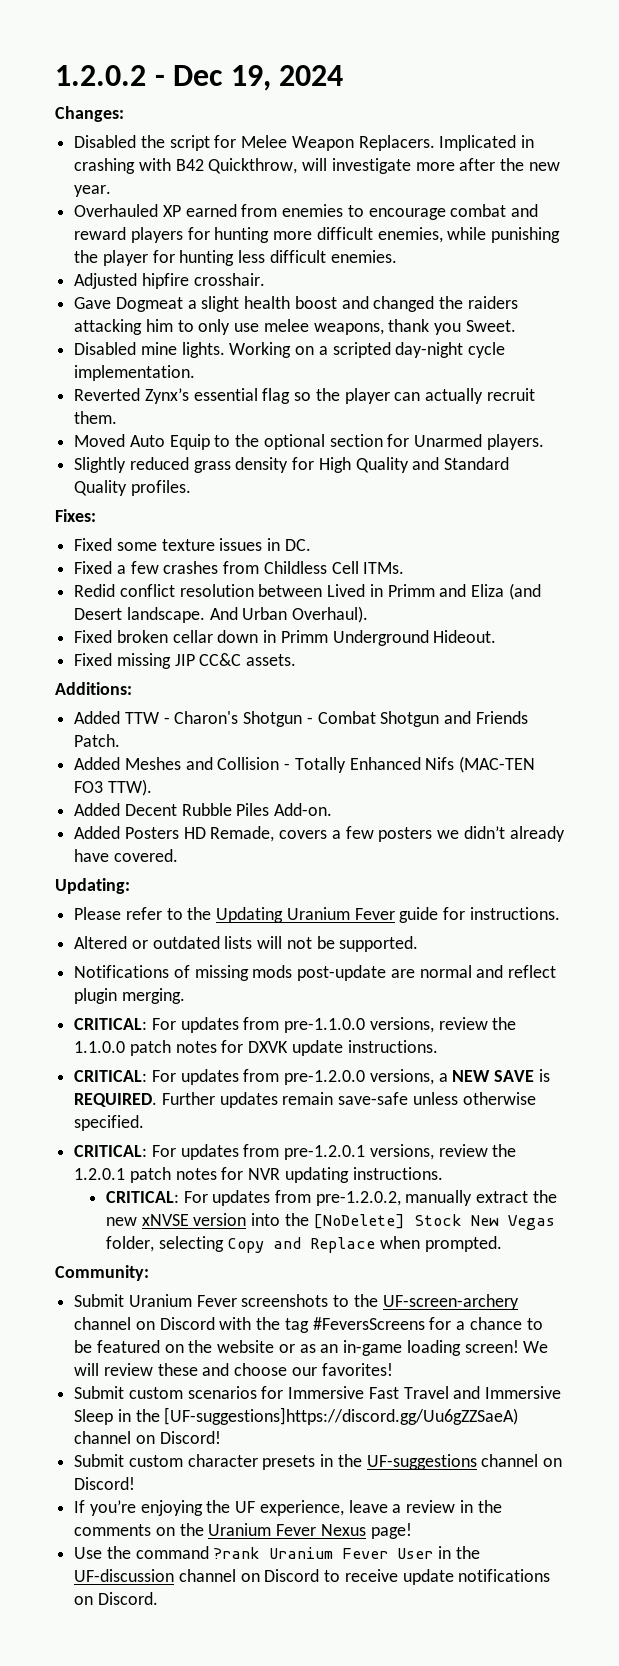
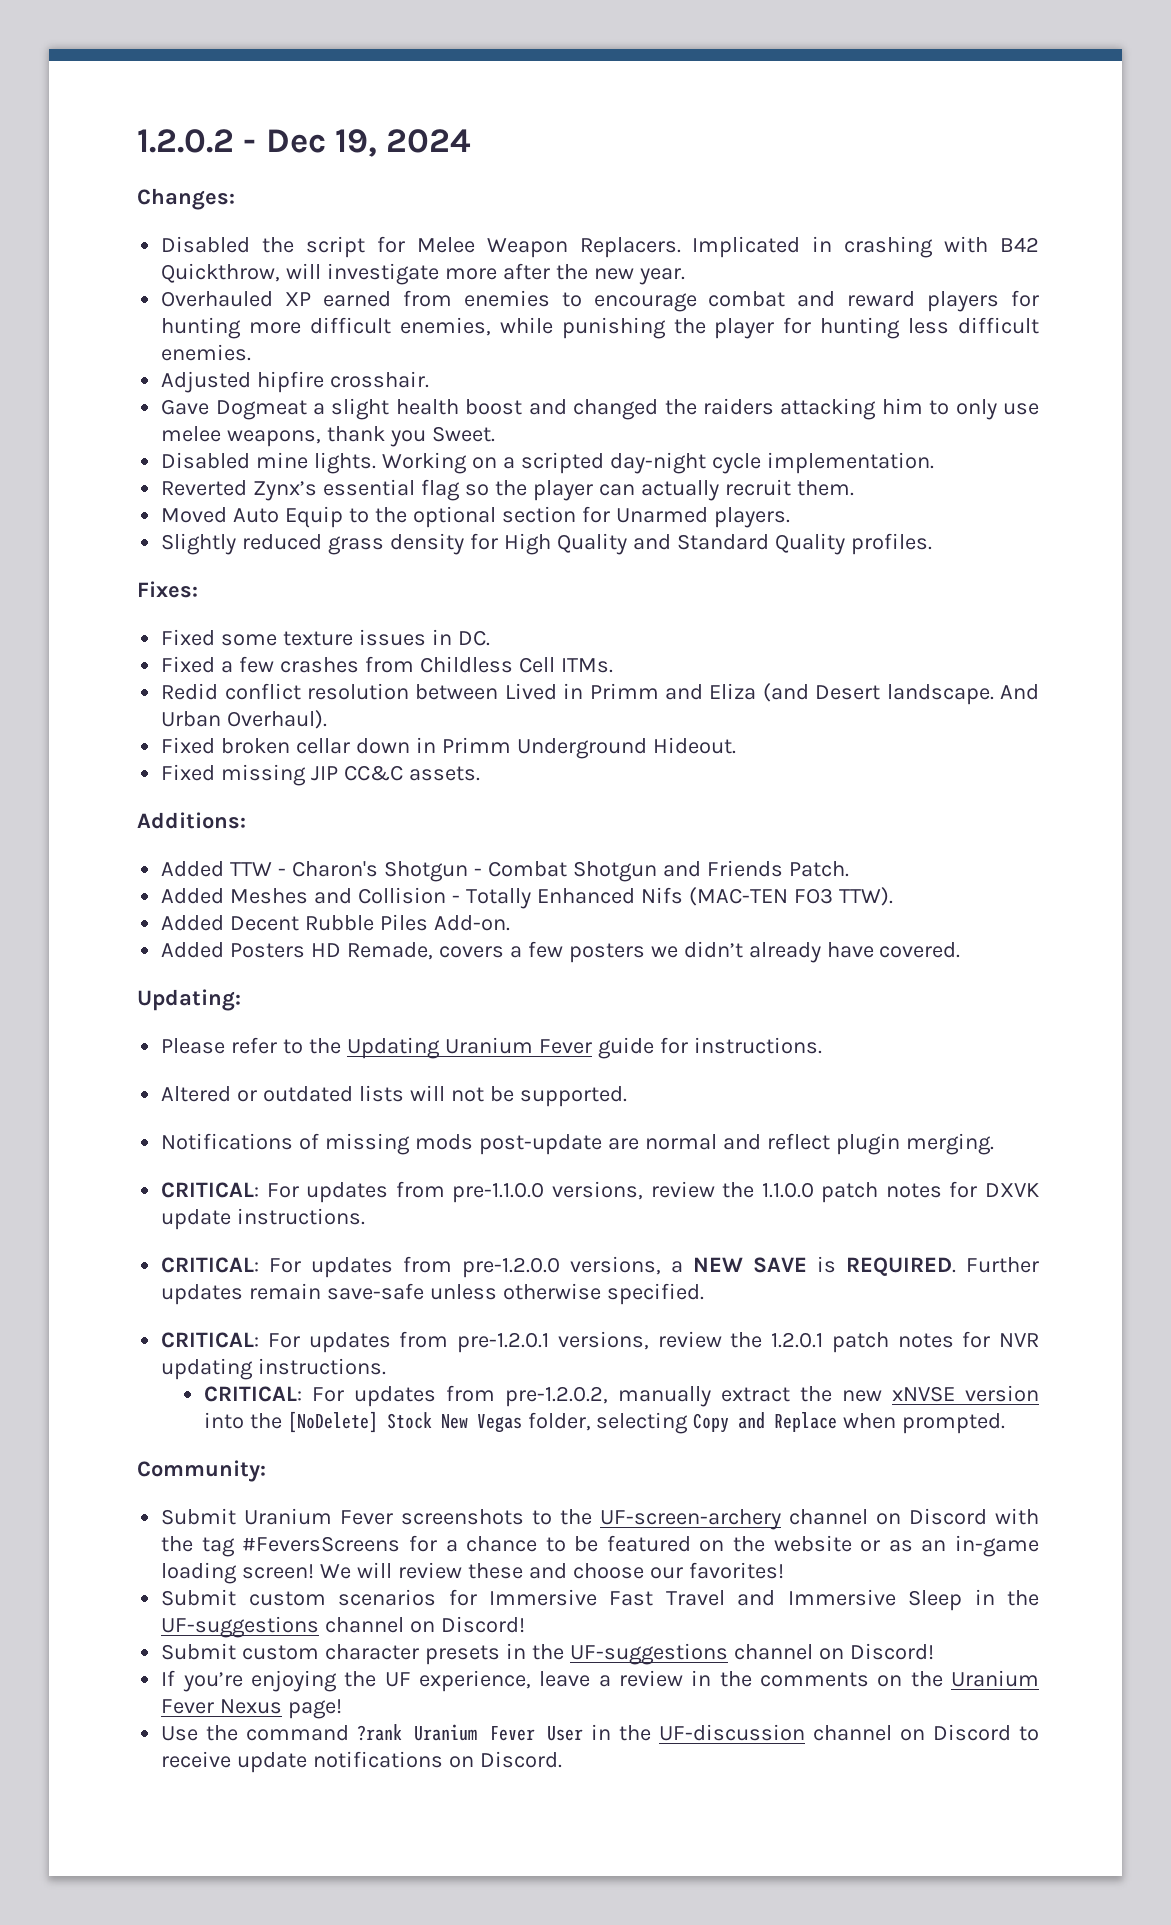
- Submit custom scenarios for Immersive Fast Travel and Immersive Sleep in the [UF-suggestions]https://discord.gg/Uu6gZZSaeA) channel on Discord!
+ Submit custom scenarios for Immersive Fast Travel and Immersive Sleep in the UF-suggestions channel on Discord!

